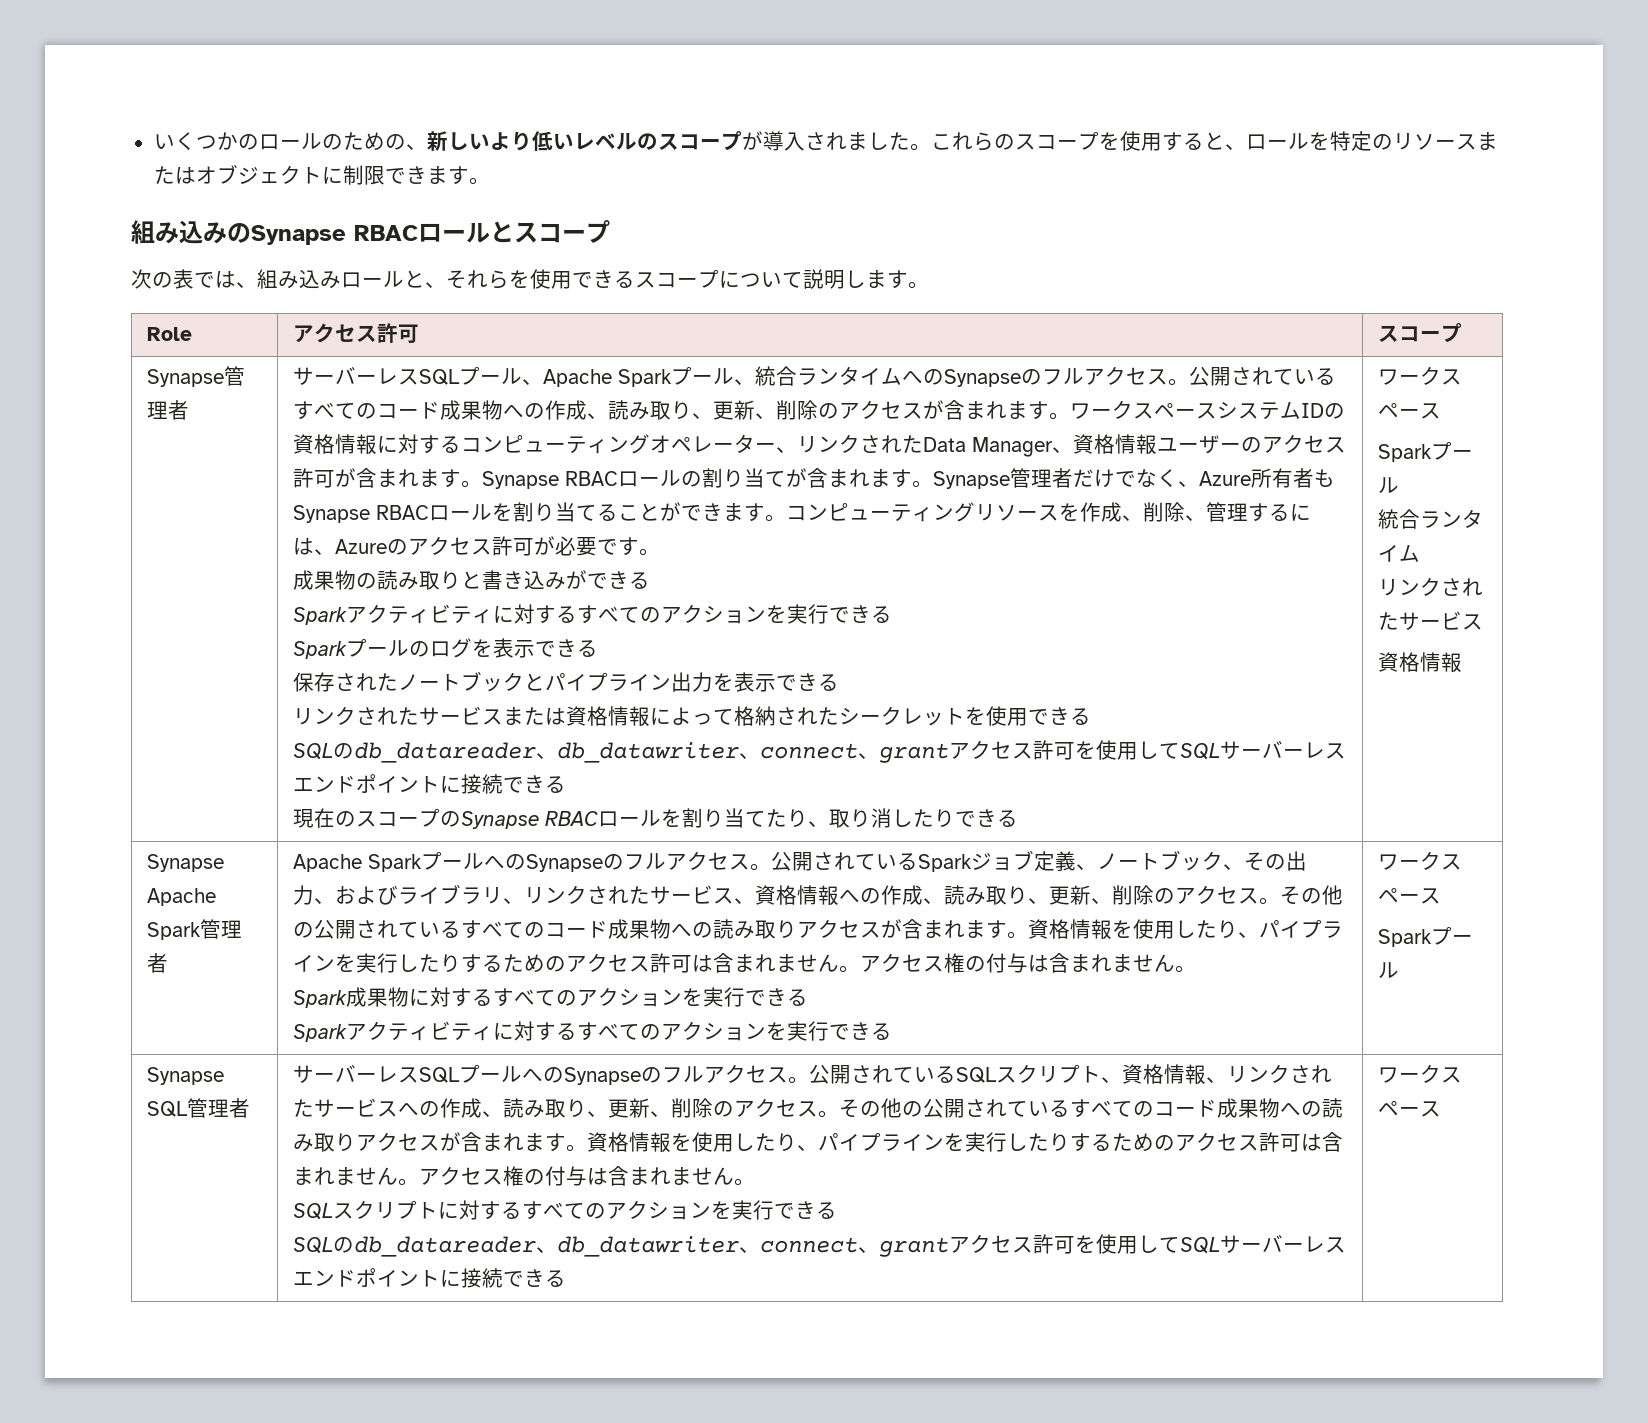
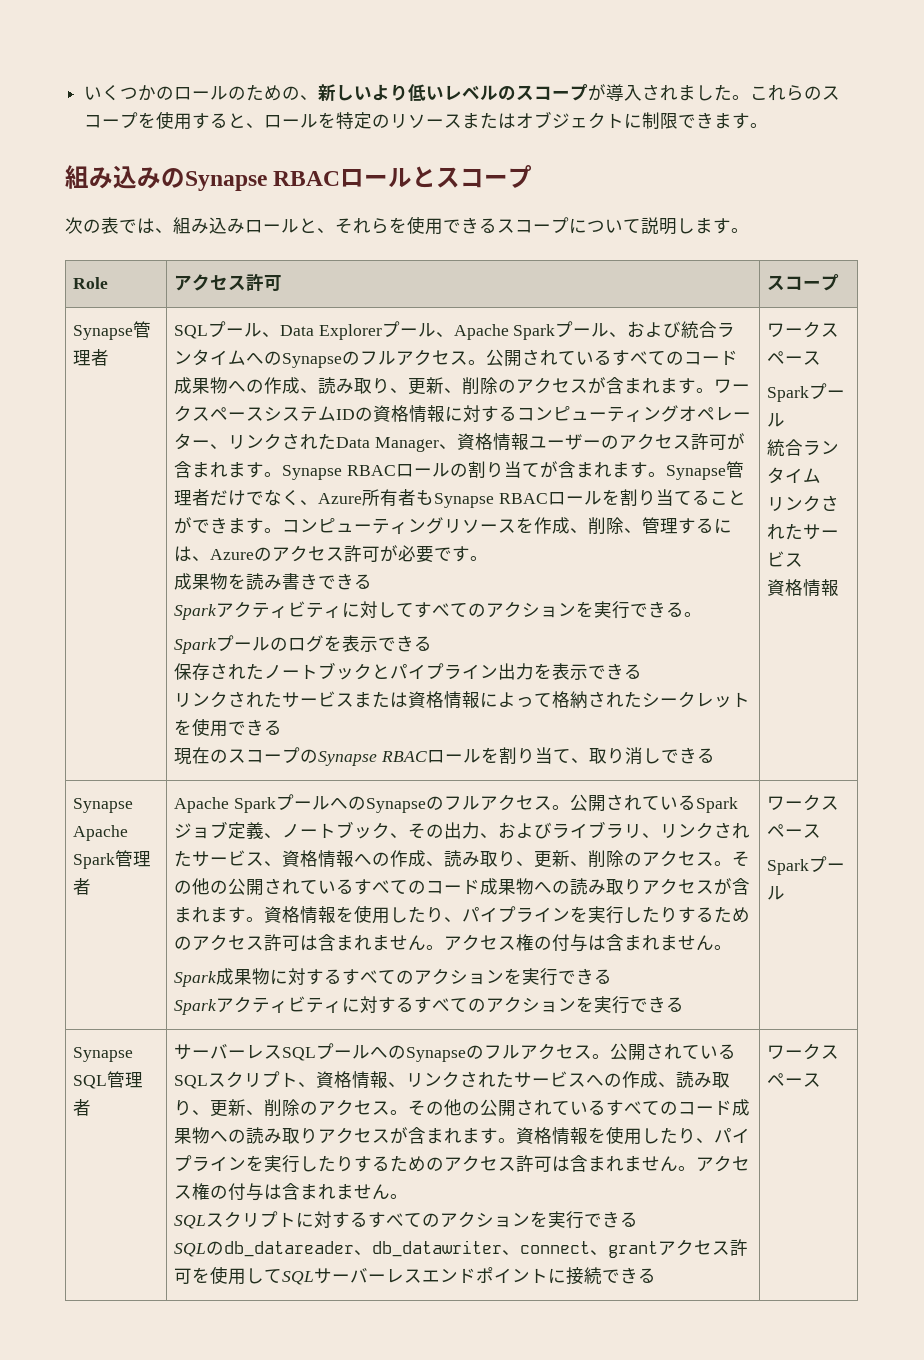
- サーバーレスSQLプール、Apache Sparkプール、統合ランタイムへのSynapseのフルアクセス。
+ SQLプール、Data Explorerプール、Apache Sparkプール、および統合ランタイムへのSynapseのフルアクセス。
- 成果物の読み取りと書き込みができる
- Sparkアクティビティに対するすべてのアクションを実行できる
+ 成果物を読み書きできる
+ Sparkアクティビティに対してすべてのアクションを実行できる。
  リンクされたサービスまたは資格情報によって格納されたシークレットを使用できる
- SQLのdb_datareader、db_datawriter、connect、grantアクセス許可を使用してSQLサーバーレスエンドポイントに接続できる
- 現在のスコープのSynapse RBACロールを割り当てたり、取り消したりできる
+ 現在のスコープのSynapse RBACロールを割り当て、取り消しできる

